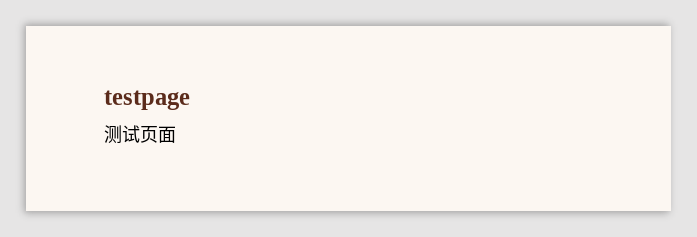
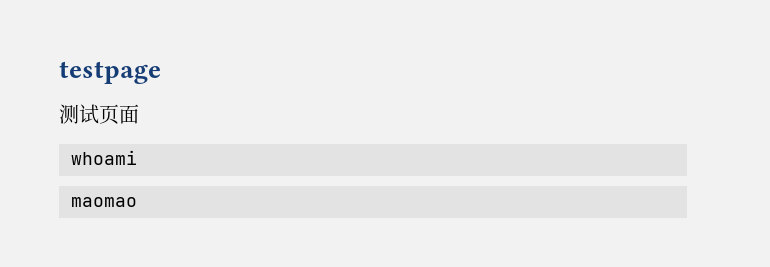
+ whoami
+ maomao

